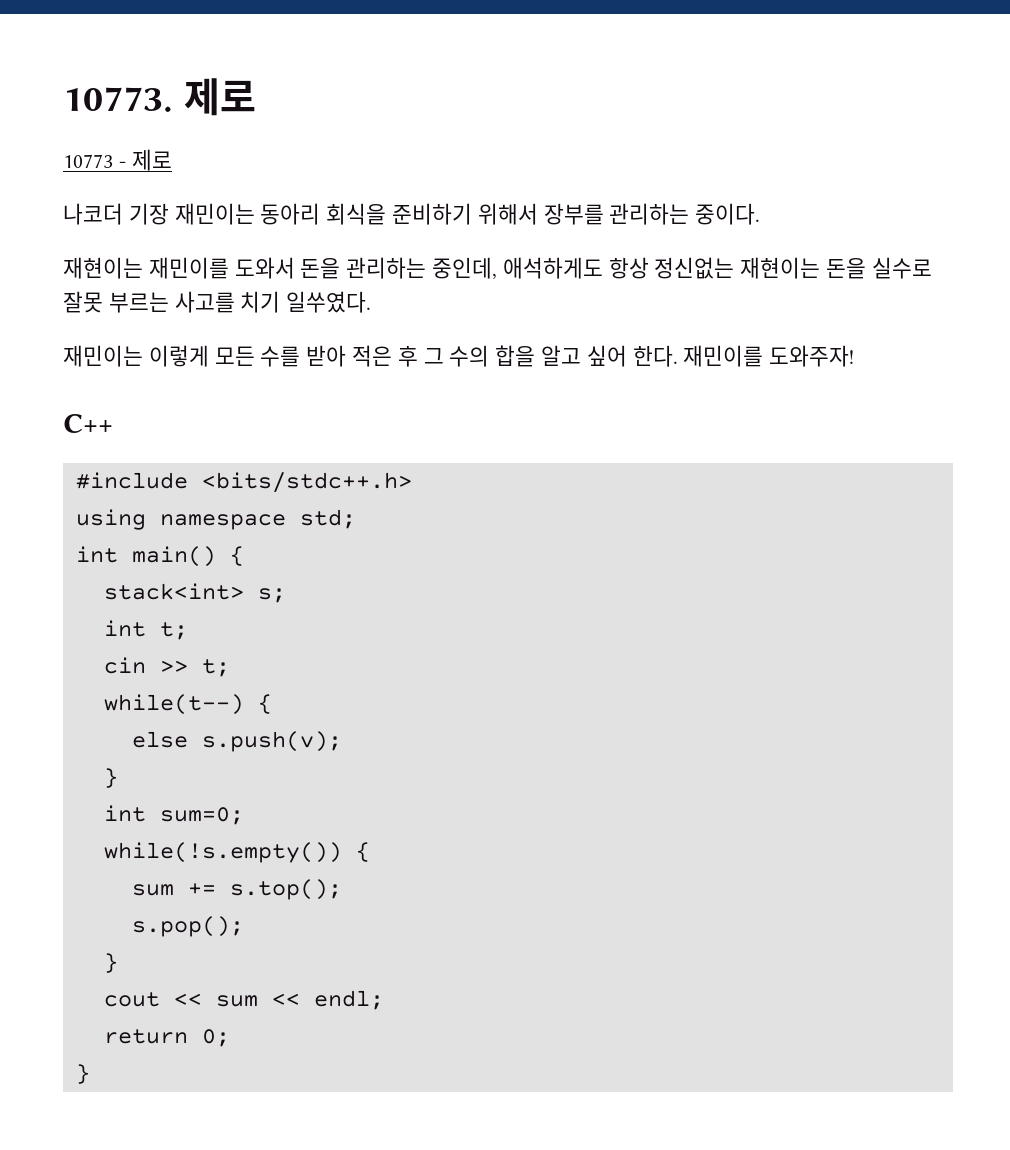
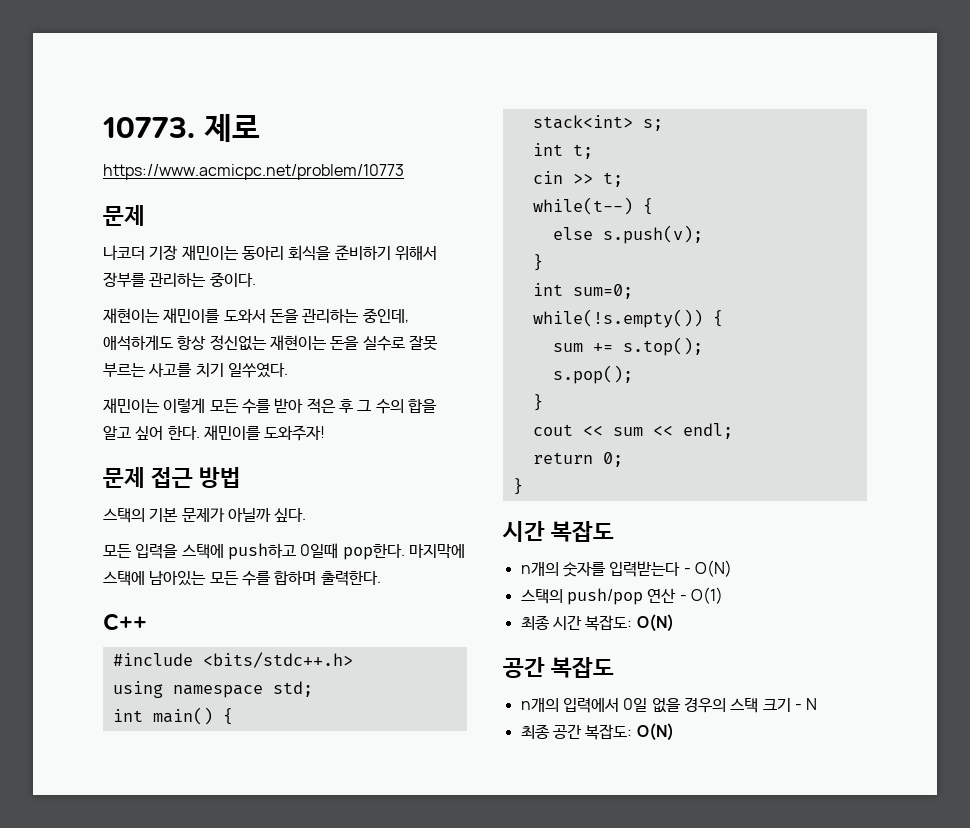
- 10773 - 제로
+ https://www.acmicpc.net/problem/10773
+ 문제
+ 문제 접근 방법
+ 스택의 기본 문제가 아닐까 싶다.
+ 모든 입력을 스택에 push하고 0일때 pop한다. 마지막에 스택에 남아있는 모든 수를 합하며 출력한다.
+ 시간 복잡도
+ n개의 숫자를 입력받는다 - O(N)
+ 스택의 push/pop 연산 - O(1)
+ 최종 시간 복잡도: O(N)
+ 공간 복잡도
+ n개의 입력에서 0일 없을 경우의 스택 크기 - N
+ 최종 공간 복잡도: O(N)

